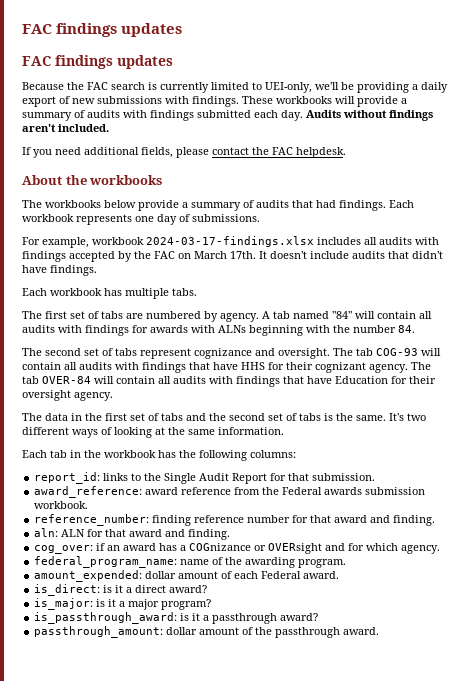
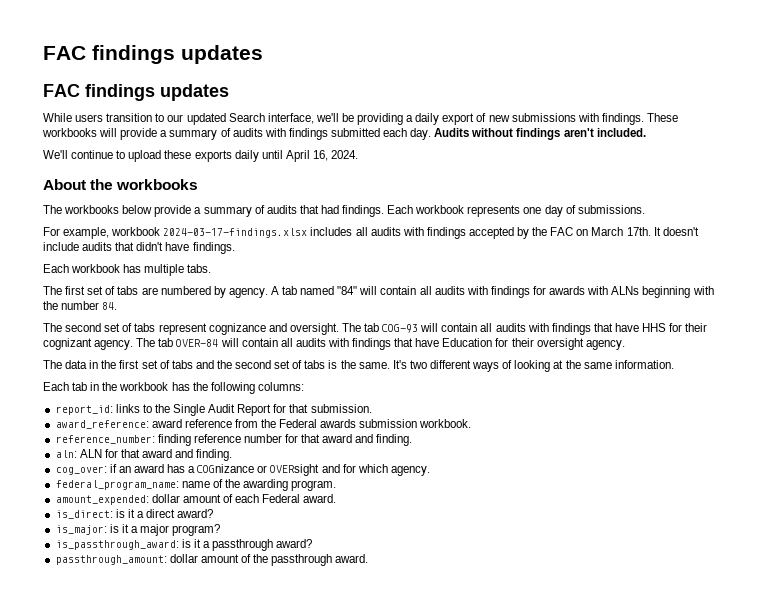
- Because the FAC search is currently limited to UEI-only, we'll be providing a daily export of new submissions with findings.
+ While users transition to our updated Search interface, we'll be providing a daily export of new submissions with findings.
- If you need additional fields, please contact the FAC helpdesk.
+ We'll continue to upload these exports daily until April 16, 2024.

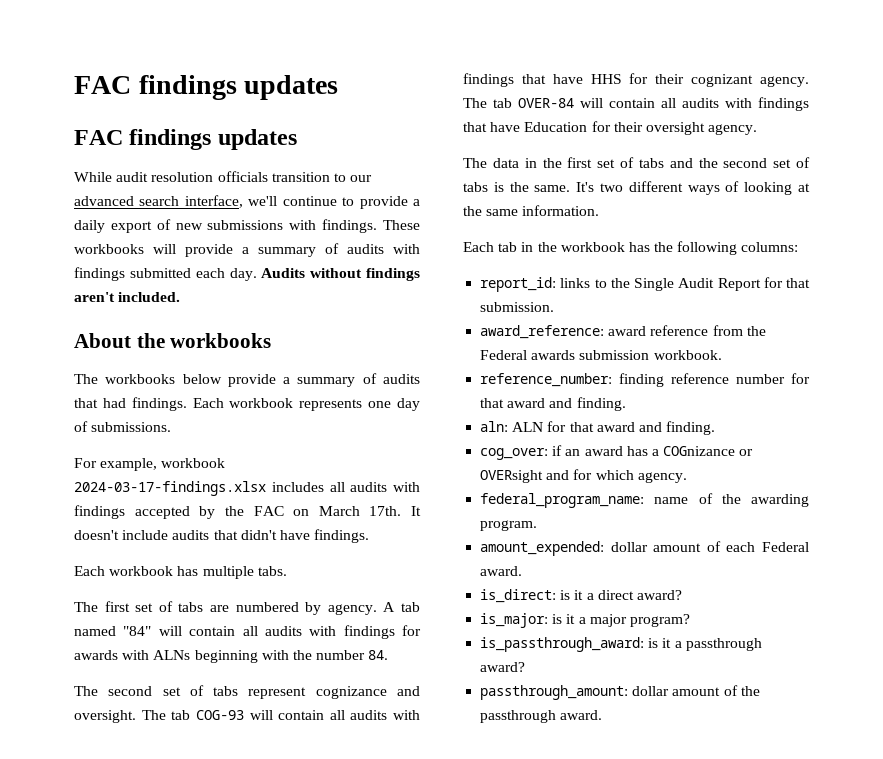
- While users transition to our updated Search interface, we'll be providing a daily export of new submissions with findings.
+ While audit resolution officials transition to our advanced search interface, we'll continue to provide a daily export of new submissions with findings.
- We'll continue to upload these exports daily until April 16, 2024.

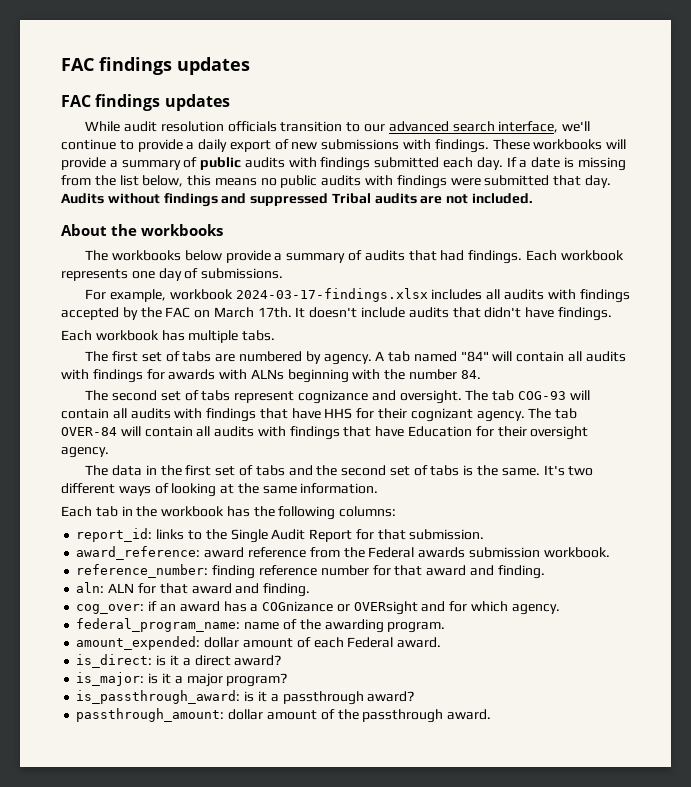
- These workbooks will provide a summary of audits with findings submitted each day.
+ These workbooks will provide a summary of public audits with findings submitted each day.
- Audits without findings aren't included.
+ If a date is missing from the list below, this means no public audits with findings were submitted that day. Audits without findings and suppressed Tribal audits are not included.

